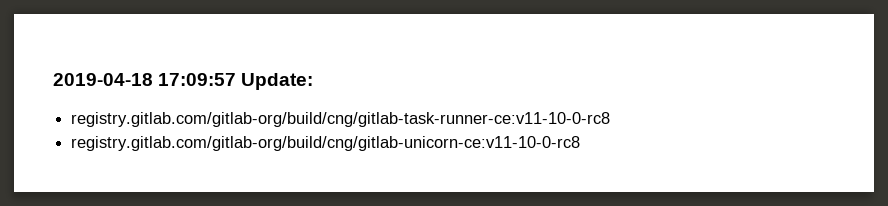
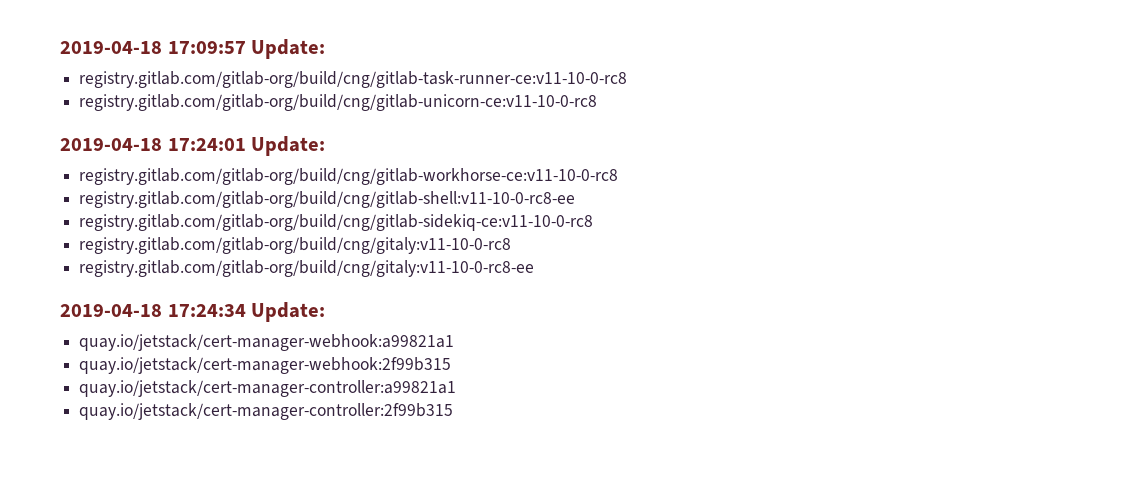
+ 2019-04-18 17:24:01 Update:
+ registry.gitlab.com/gitlab-org/build/cng/gitlab-workhorse-ce:v11-10-0-rc8
+ registry.gitlab.com/gitlab-org/build/cng/gitlab-shell:v11-10-0-rc8-ee
+ registry.gitlab.com/gitlab-org/build/cng/gitlab-sidekiq-ce:v11-10-0-rc8
+ registry.gitlab.com/gitlab-org/build/cng/gitaly:v11-10-0-rc8
+ registry.gitlab.com/gitlab-org/build/cng/gitaly:v11-10-0-rc8-ee
+ 2019-04-18 17:24:34 Update:
+ quay.io/jetstack/cert-manager-webhook:a99821a1
+ quay.io/jetstack/cert-manager-webhook:2f99b315
+ quay.io/jetstack/cert-manager-controller:a99821a1
+ quay.io/jetstack/cert-manager-controller:2f99b315

